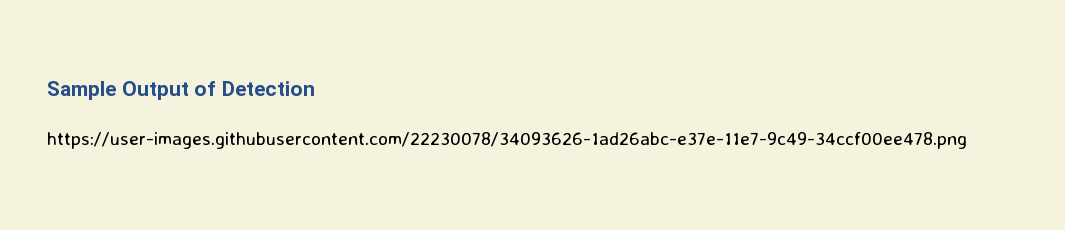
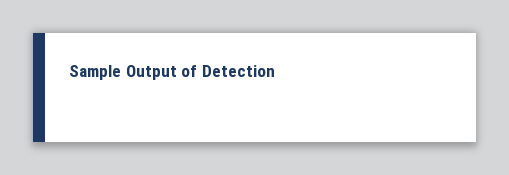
- https://user-images.githubusercontent.com/22230078/34093626-1ad26abc-e37e-11e7-9c49-34ccf00ee478.png

